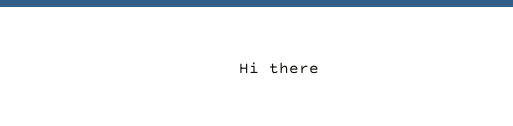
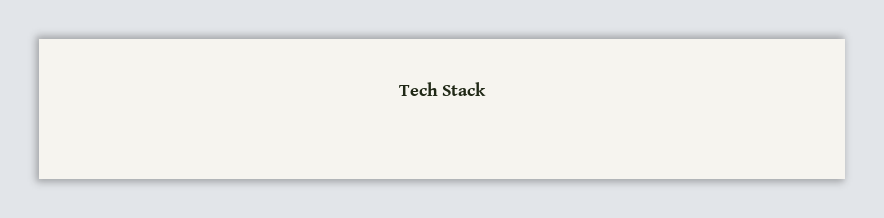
- Hi there
+ Tech Stack

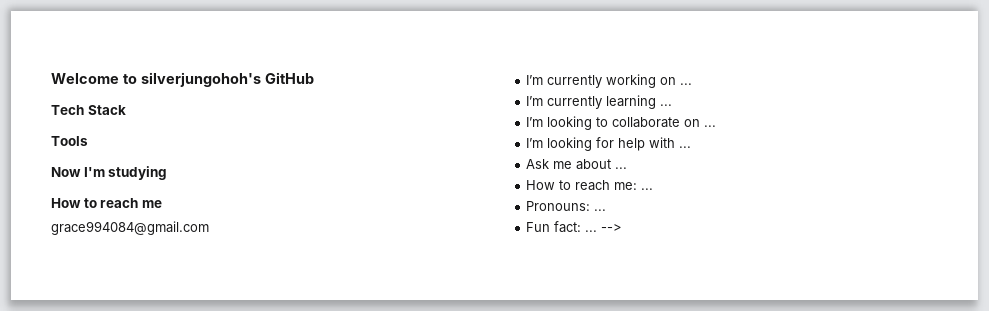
+ Welcome to silverjungohoh's GitHub
  Tech Stack
+ Tools
+ Now I'm studying
+ How to reach me
+ grace994084@gmail.com
+ I’m currently working on ...
+ I’m currently learning ...
+ I’m looking to collaborate on ...
+ I’m looking for help with ...
+ Ask me about ...
+ How to reach me: ...
+ Pronouns: ...
+ Fun fact: ... -->

